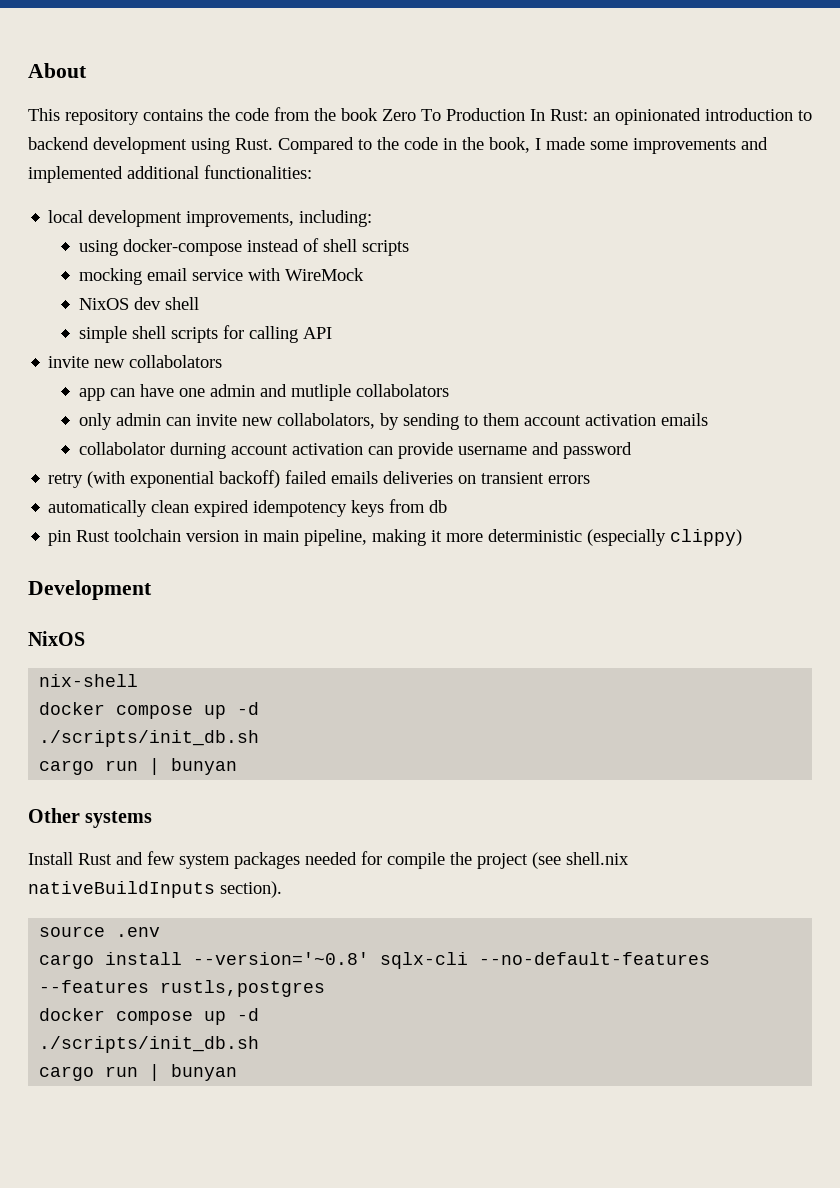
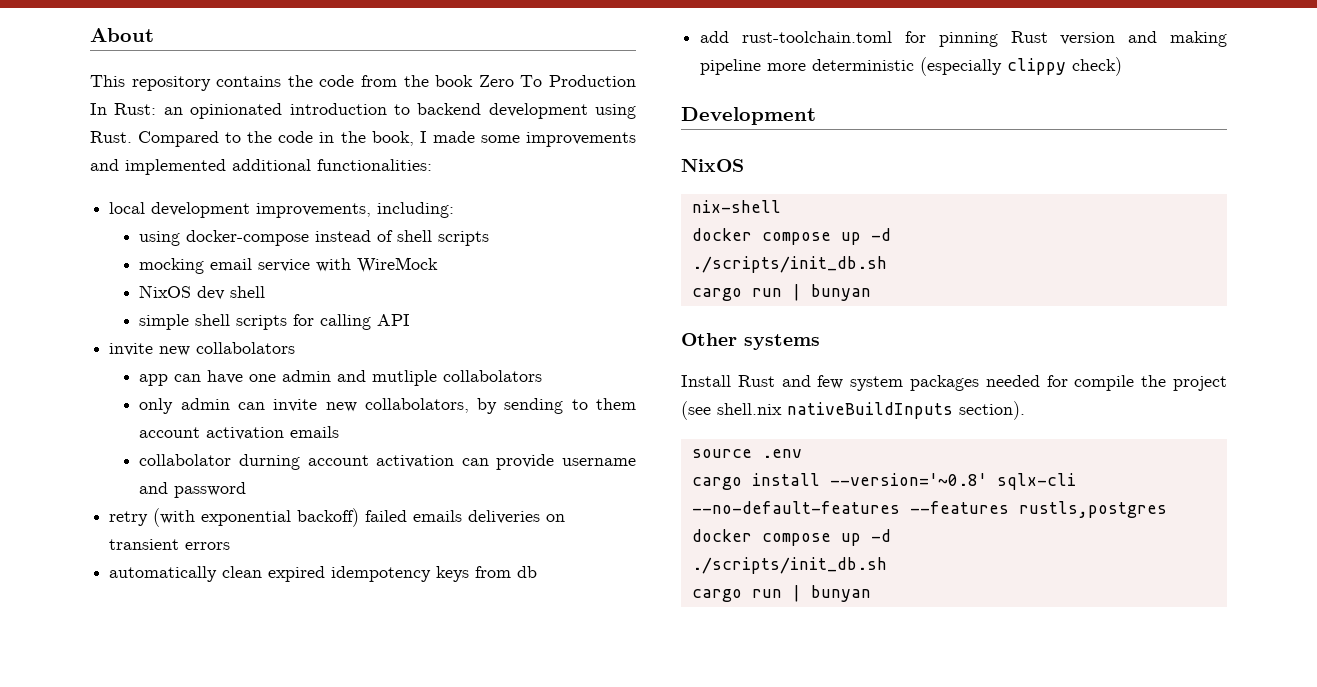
- pin Rust toolchain version in main pipeline, making it more deterministic (especially clippy)
+ add rust-toolchain.toml for pinning Rust version and making pipeline more deterministic (especially clippy check)

